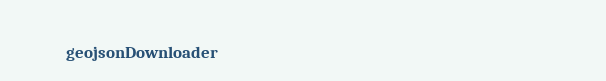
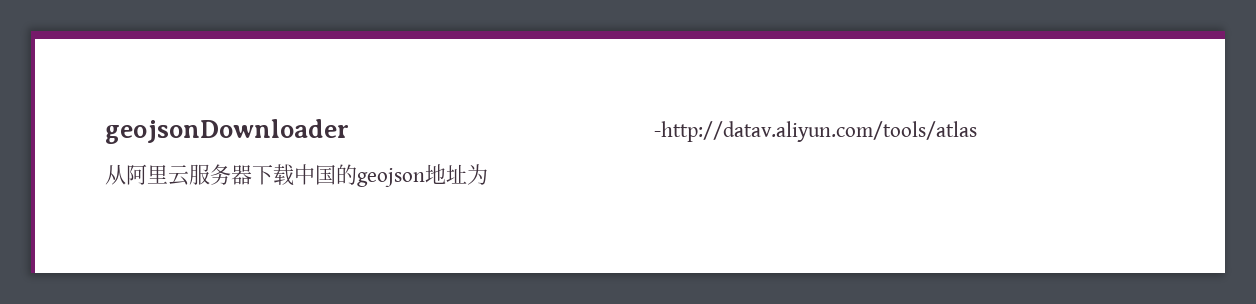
+ 从阿里云服务器下载中国的geojson地址为-http://datav.aliyun.com/tools/atlas

